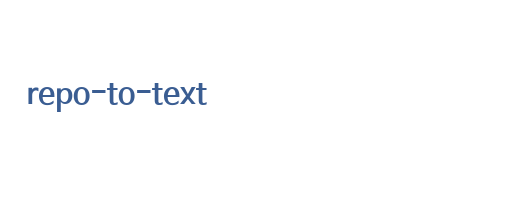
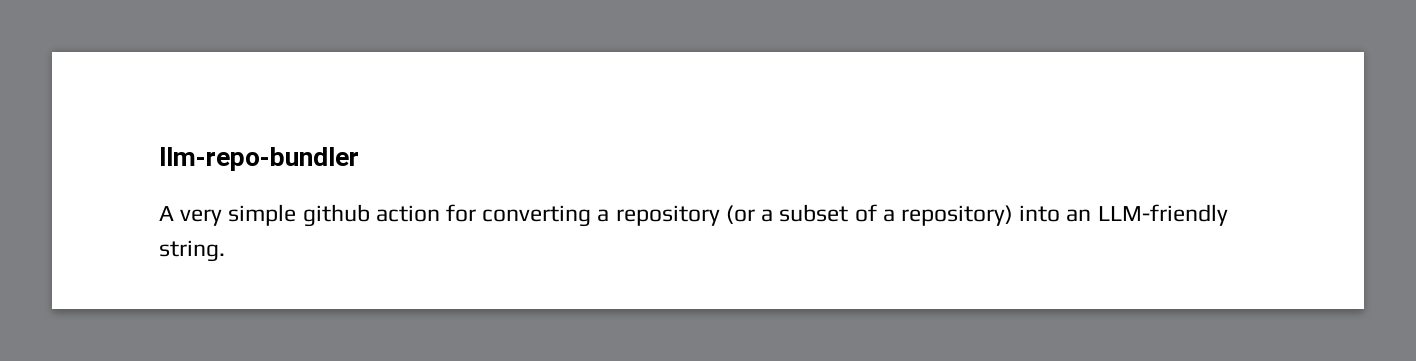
- repo-to-text
+ llm-repo-bundler
+ A very simple github action for converting a repository (or a subset of a repository) into an LLM-friendly string.

